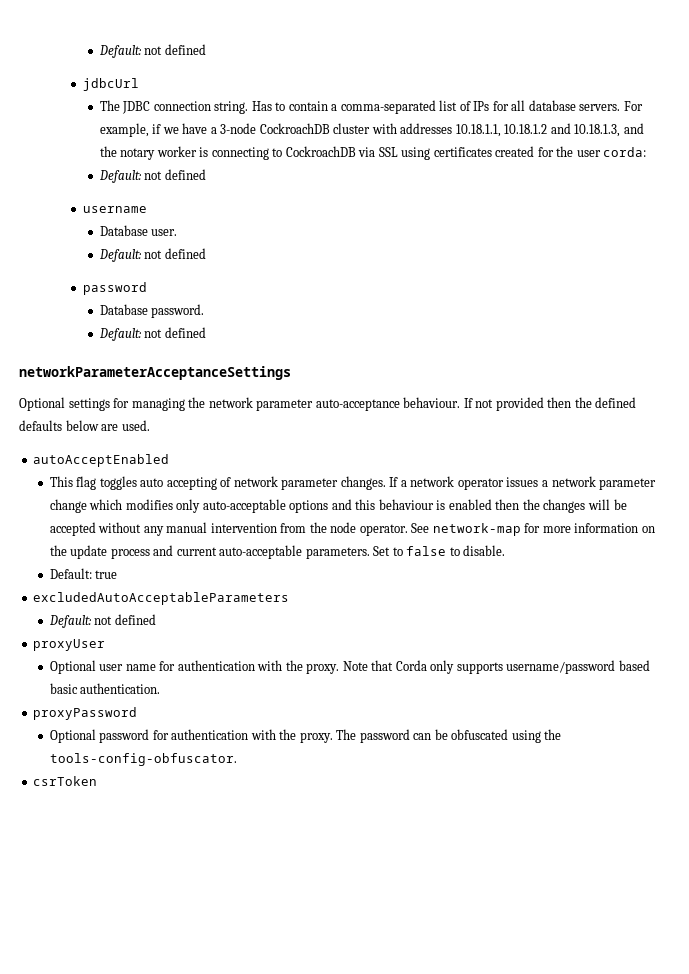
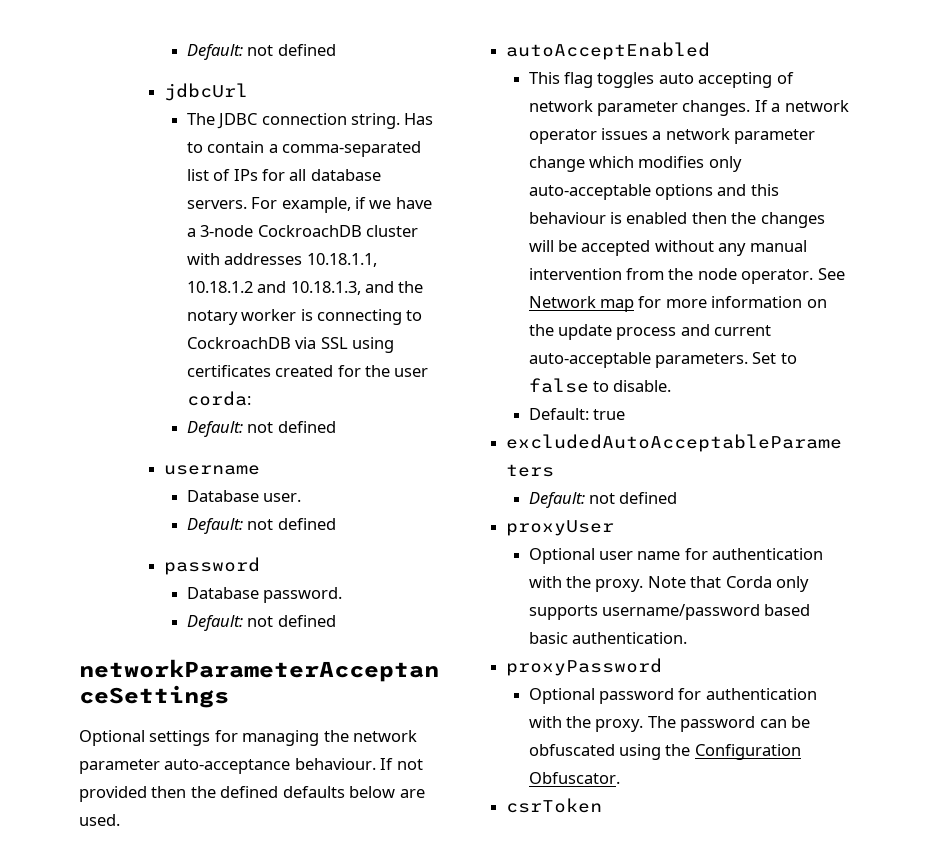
- See network-map for more information on the update process and current auto-acceptable parameters.
+ See Network map for more information on the update process and current auto-acceptable parameters.
- The password can be obfuscated using the tools-config-obfuscator.
+ The password can be obfuscated using the Configuration Obfuscator.

